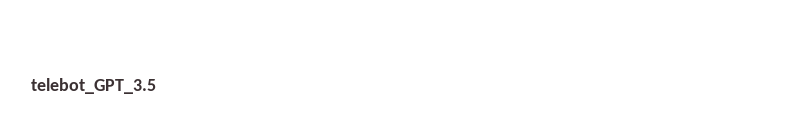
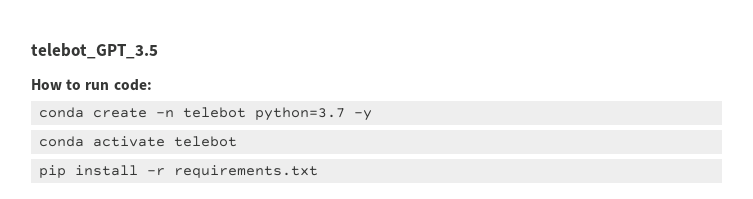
+ How to run code:
+ conda create -n telebot python=3.7 -y
+ conda activate telebot
+ pip install -r requirements.txt

